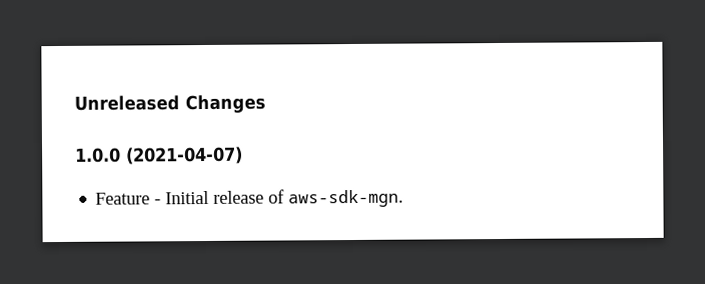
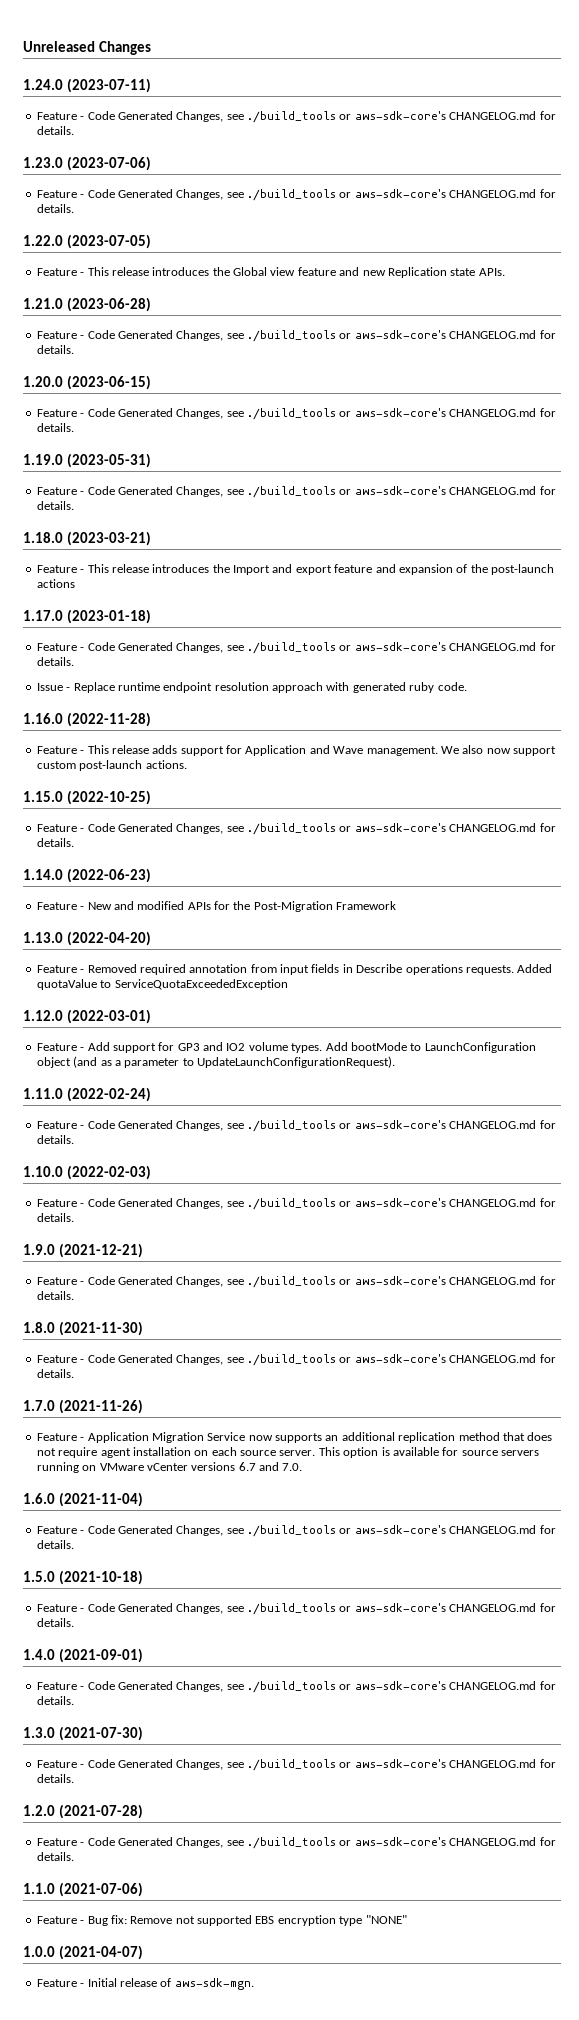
+ 1.24.0 (2023-07-11)
+ Feature - Code Generated Changes, see ./build_tools or aws-sdk-core's CHANGELOG.md for details.
+ 1.23.0 (2023-07-06)
+ Feature - Code Generated Changes, see ./build_tools or aws-sdk-core's CHANGELOG.md for details.
+ 1.22.0 (2023-07-05)
+ Feature - This release introduces the Global view feature and new Replication state APIs.
+ 1.21.0 (2023-06-28)
+ Feature - Code Generated Changes, see ./build_tools or aws-sdk-core's CHANGELOG.md for details.
+ 1.20.0 (2023-06-15)
+ Feature - Code Generated Changes, see ./build_tools or aws-sdk-core's CHANGELOG.md for details.
+ 1.19.0 (2023-05-31)
+ Feature - Code Generated Changes, see ./build_tools or aws-sdk-core's CHANGELOG.md for details.
+ 1.18.0 (2023-03-21)
+ Feature - This release introduces the Import and export feature and expansion of the post-launch actions
+ 1.17.0 (2023-01-18)
+ Feature - Code Generated Changes, see ./build_tools or aws-sdk-core's CHANGELOG.md for details.
+ Issue - Replace runtime endpoint resolution approach with generated ruby code.
+ 1.16.0 (2022-11-28)
+ Feature - This release adds support for Application and Wave management. We also now support custom post-launch actions.
+ 1.15.0 (2022-10-25)
+ Feature - Code Generated Changes, see ./build_tools or aws-sdk-core's CHANGELOG.md for details.
+ 1.14.0 (2022-06-23)
+ Feature - New and modified APIs for the Post-Migration Framework
+ 1.13.0 (2022-04-20)
+ Feature - Removed required annotation from input fields in Describe operations requests. Added quotaValue to ServiceQuotaExceededException
+ 1.12.0 (2022-03-01)
+ Feature - Add support for GP3 and IO2 volume types. Add bootMode to LaunchConfiguration object (and as a parameter to UpdateLaunchConfigurationRequest).
+ 1.11.0 (2022-02-24)
+ Feature - Code Generated Changes, see ./build_tools or aws-sdk-core's CHANGELOG.md for details.
+ 1.10.0 (2022-02-03)
+ Feature - Code Generated Changes, see ./build_tools or aws-sdk-core's CHANGELOG.md for details.
+ 1.9.0 (2021-12-21)
+ Feature - Code Generated Changes, see ./build_tools or aws-sdk-core's CHANGELOG.md for details.
+ 1.8.0 (2021-11-30)
+ Feature - Code Generated Changes, see ./build_tools or aws-sdk-core's CHANGELOG.md for details.
+ 1.7.0 (2021-11-26)
+ Feature - Application Migration Service now supports an additional replication method that does not require agent installation on each source server. This option is available for source servers running on VMware vCenter versions 6.7 and 7.0.
+ 1.6.0 (2021-11-04)
+ Feature - Code Generated Changes, see ./build_tools or aws-sdk-core's CHANGELOG.md for details.
+ 1.5.0 (2021-10-18)
+ Feature - Code Generated Changes, see ./build_tools or aws-sdk-core's CHANGELOG.md for details.
+ 1.4.0 (2021-09-01)
+ Feature - Code Generated Changes, see ./build_tools or aws-sdk-core's CHANGELOG.md for details.
+ 1.3.0 (2021-07-30)
+ Feature - Code Generated Changes, see ./build_tools or aws-sdk-core's CHANGELOG.md for details.
+ 1.2.0 (2021-07-28)
+ Feature - Code Generated Changes, see ./build_tools or aws-sdk-core's CHANGELOG.md for details.
+ 1.1.0 (2021-07-06)
+ Feature - Bug fix: Remove not supported EBS encryption type "NONE"

